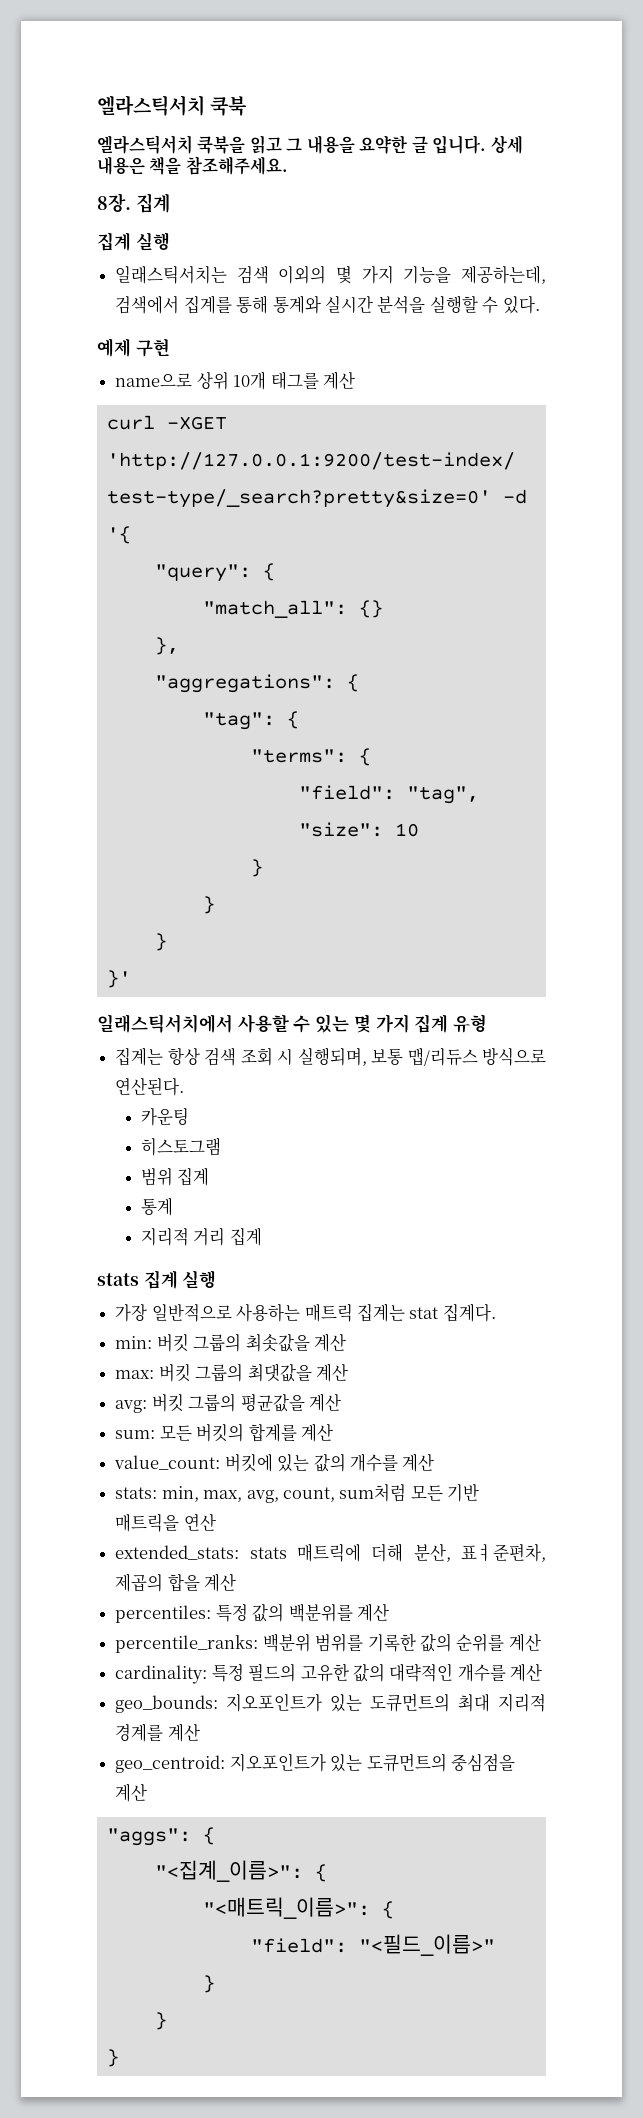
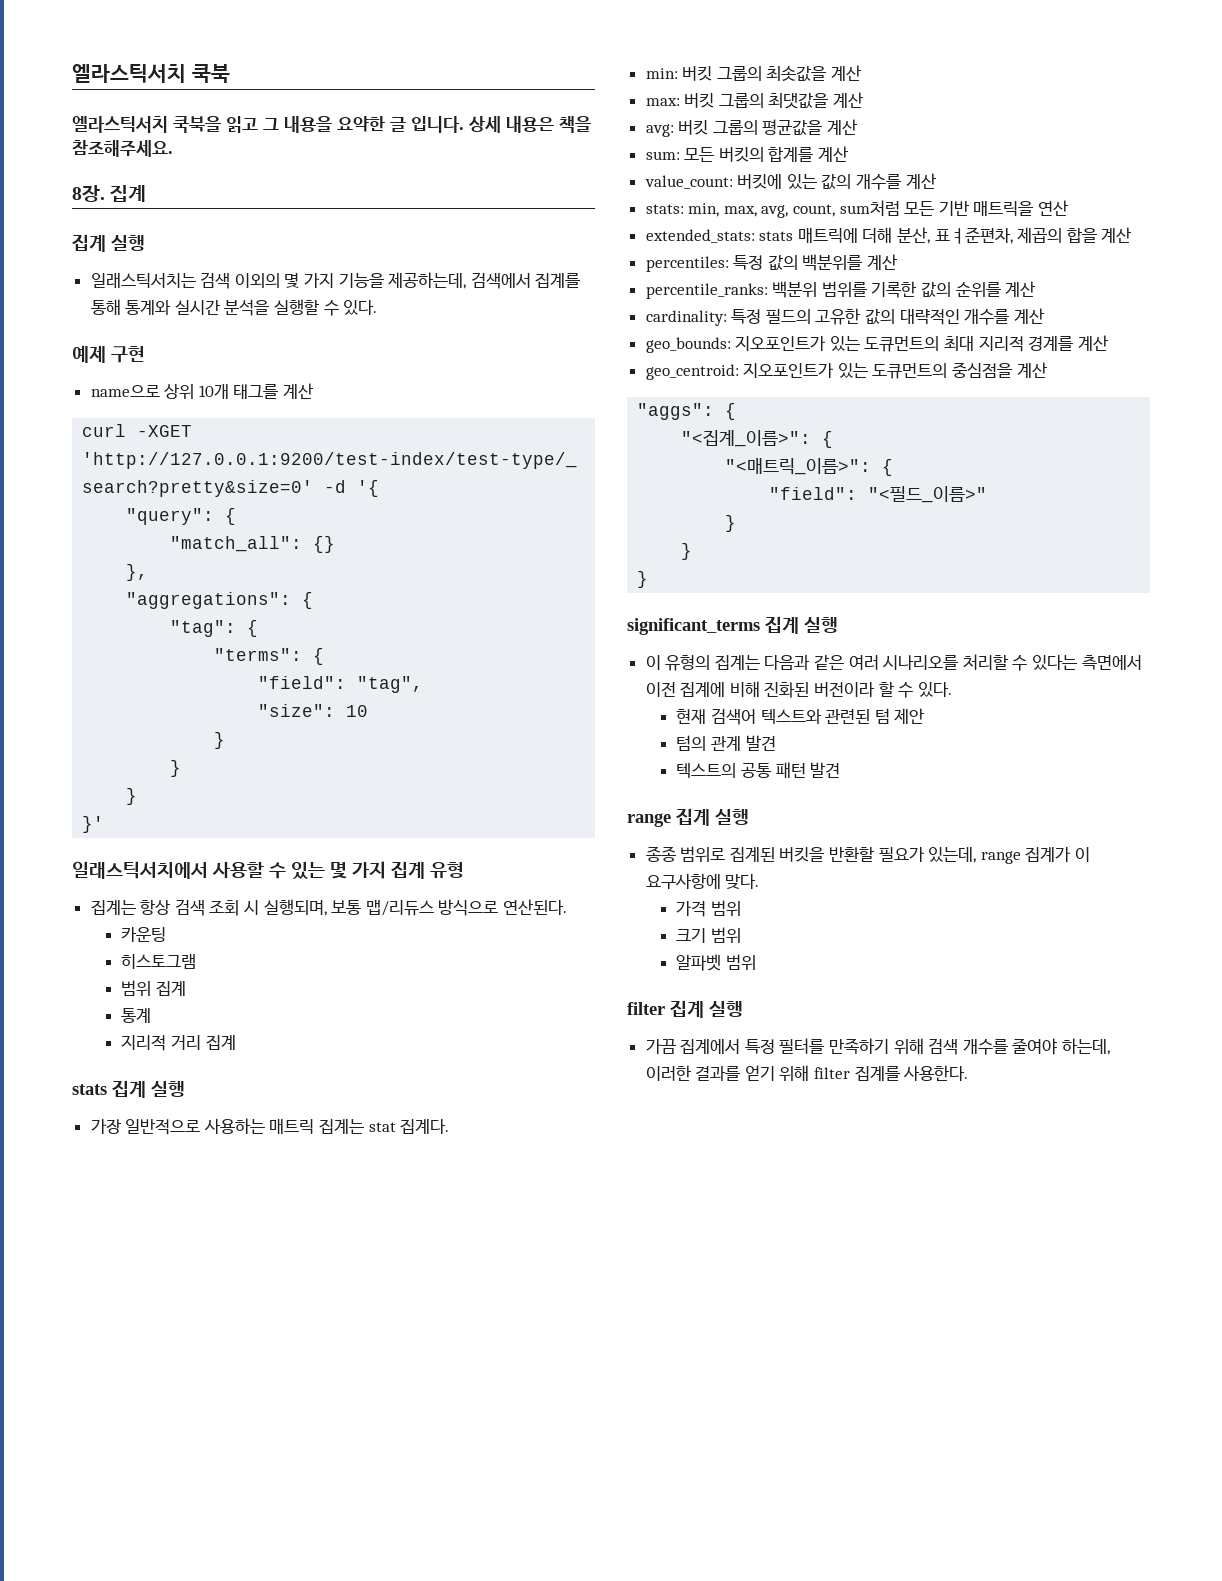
+ significant_terms 집계 실행
+ 이 유형의 집계는 다음과 같은 여러 시나리오를 처리할 수 있다는 측면에서 이전 집계에 비해 진화된 버전이라 할 수 있다.
+ 현재 검색어 텍스트와 관련된 텀 제안
+ 텀의 관계 발견
+ 텍스트의 공통 패턴 발견
+ range 집계 실행
+ 종종 범위로 집계된 버킷을 반환할 필요가 있는데, range 집계가 이 요구사항에 맞다.
+ 가격 범위
+ 크기 범위
+ 알파벳 범위
+ filter 집계 실행
+ 가끔 집계에서 특정 필터를 만족하기 위해 검색 개수를 줄여야 하는데, 이러한 결과를 얻기 위해 filter 집계를 사용한다.

